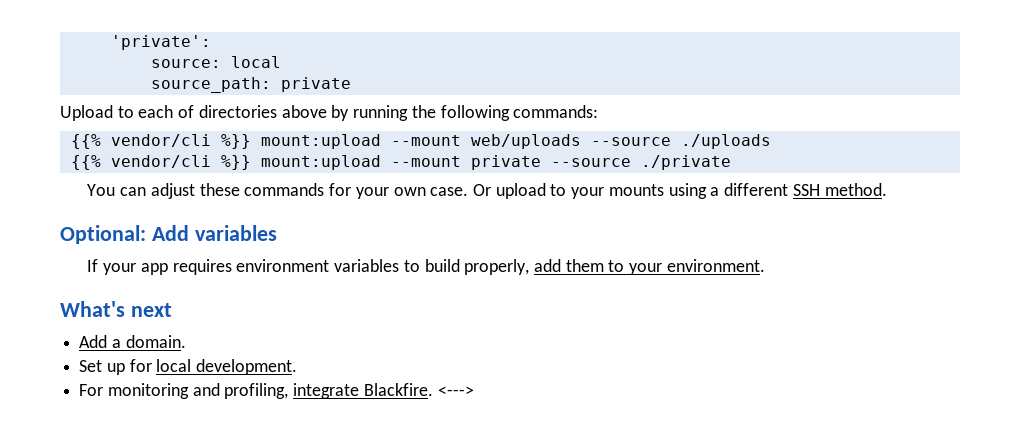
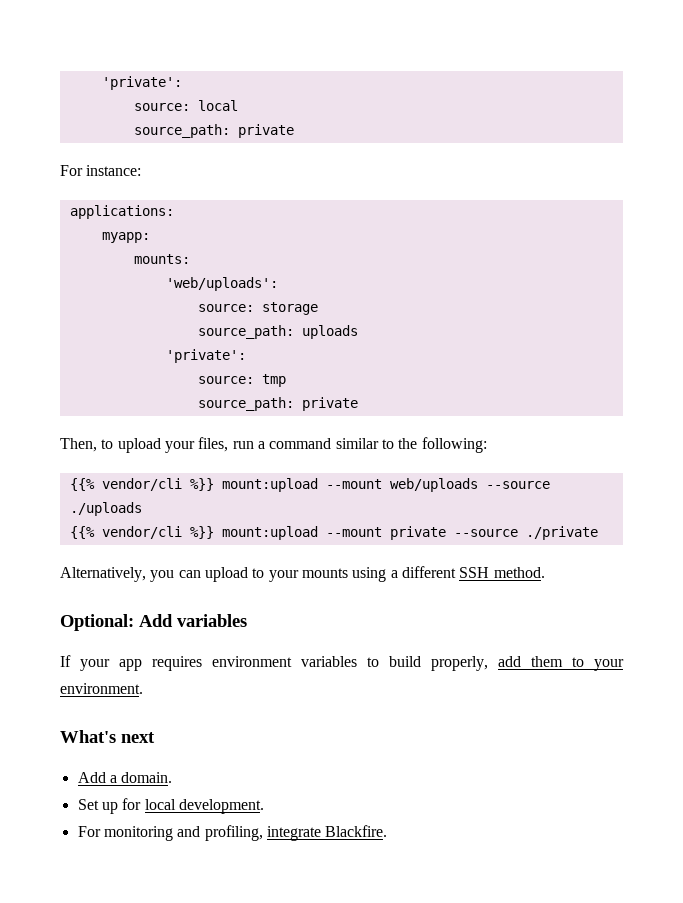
- Upload to each of directories above by running the following commands:
+ For instance:
+ applications:
+ myapp:
+ mounts:
+ 'web/uploads':
+ source: storage
+ source_path: uploads
+ 'private':
+ source: tmp
+ source_path: private
+ Then, to upload your files, run a command similar to the following:
- You can adjust these commands for your own case. Or upload to your mounts using a different SSH method.
+ Alternatively, you can upload to your mounts using a different SSH method.
- <--->

